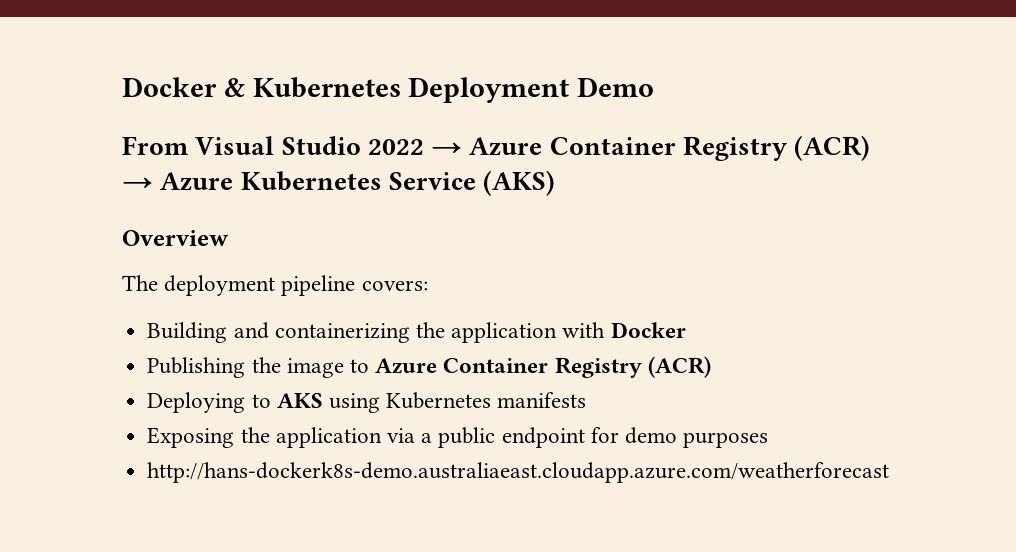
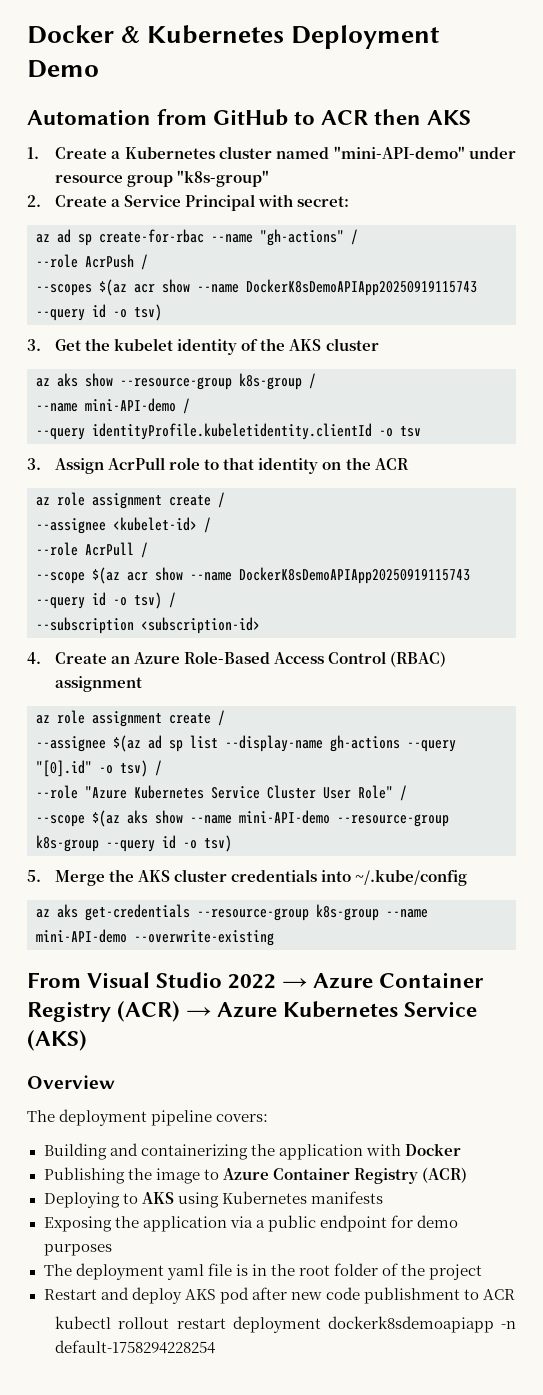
+ Automation from GitHub to ACR then AKS
+ 1. Create a Kubernetes cluster named "mini-API-demo" under resource group "k8s-group"
+ 2. Create a Service Principal with secret:
+ az ad sp create-for-rbac --name "gh-actions" /
+ --role AcrPush /
+ --scopes $(az acr show --name DockerK8sDemoAPIApp20250919115743 --query id -o tsv)
+ 3. Get the kubelet identity of the AKS cluster
+ az aks show --resource-group k8s-group /
+ --name mini-API-demo /
+ --query identityProfile.kubeletidentity.clientId -o tsv
+ 3. Assign AcrPull role to that identity on the ACR
+ az role assignment create /
+ --assignee <kubelet-id> /
+ --role AcrPull /
+ --scope $(az acr show --name DockerK8sDemoAPIApp20250919115743 --query id -o tsv) /
+ --subscription <subscription-id>
+ 4. Create an Azure Role-Based Access Control (RBAC) assignment
+ az role assignment create /
+ --assignee $(az ad sp list --display-name gh-actions --query "[0].id" -o tsv) /
+ --role "Azure Kubernetes Service Cluster User Role" /
+ --scope $(az aks show --name mini-API-demo --resource-group k8s-group --query id -o tsv)
+ 5. Merge the AKS cluster credentials into ~/.kube/config
+ az aks get-credentials --resource-group k8s-group --name mini-API-demo --overwrite-existing
- http://hans-dockerk8s-demo.australiaeast.cloudapp.azure.com/weatherforecast
+ The deployment yaml file is in the root folder of the project
+ Restart and deploy AKS pod after new code publishment to ACR
+ kubectl rollout restart deployment dockerk8sdemoapiapp -n default-1758294228254

